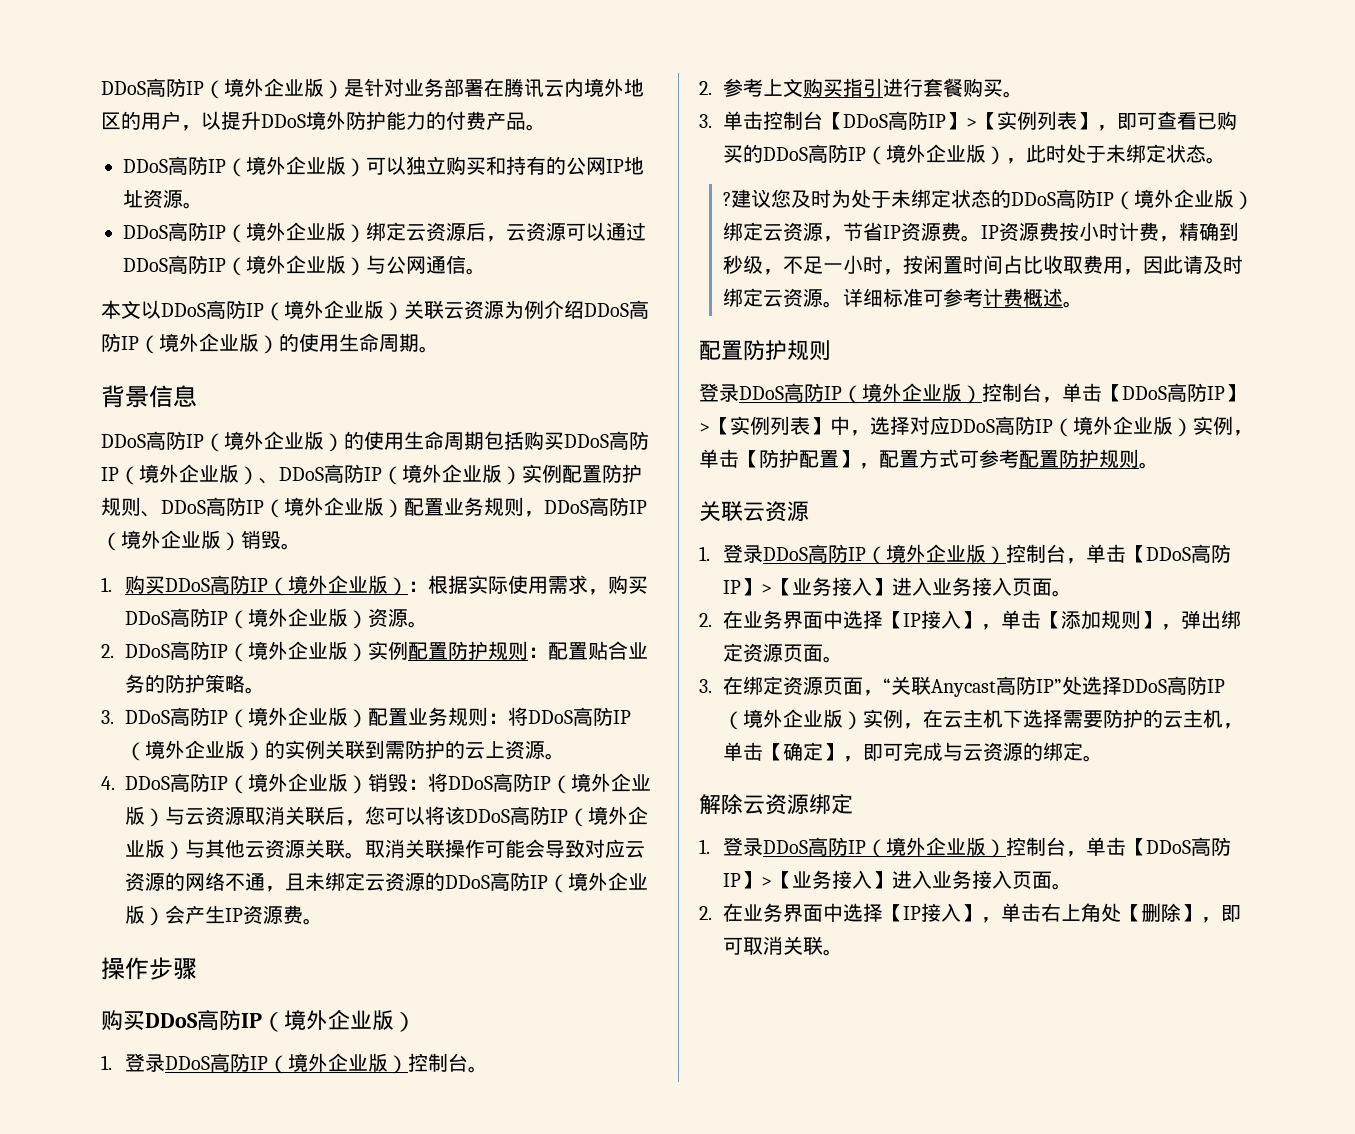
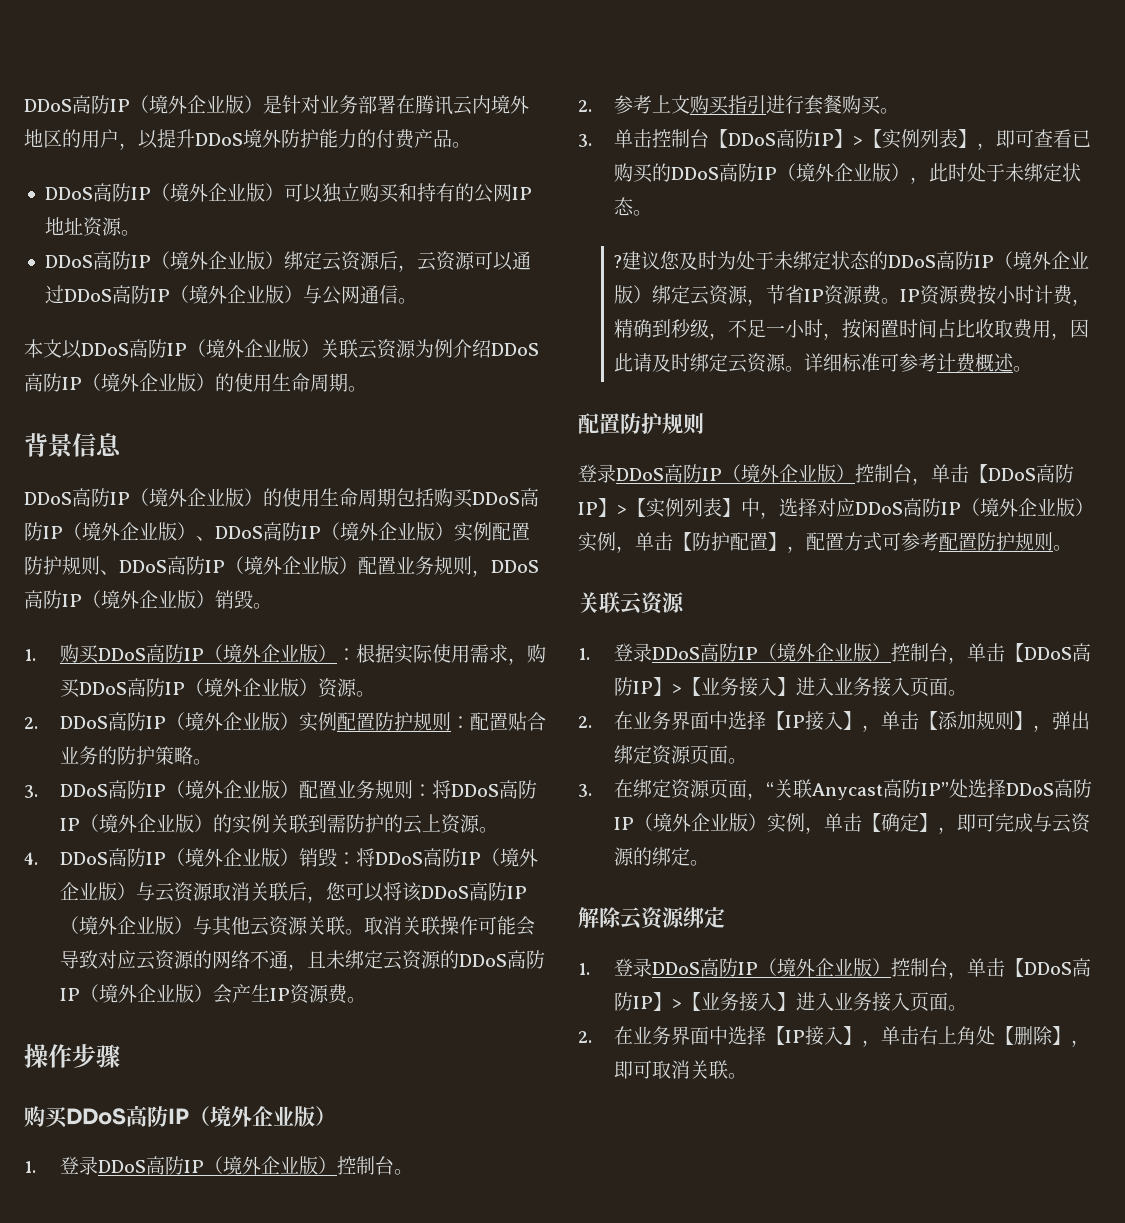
- 3.在绑定资源页面，“关联Anycast高防IP”处选择DDoS高防IP（境外企业版）实例，在云主机下选择需要防护的云主机，单击【确定】，即可完成与云资源的绑定。
+ 3.在绑定资源页面，“关联Anycast高防IP”处选择DDoS高防IP（境外企业版）实例，单击【确定】，即可完成与云资源的绑定。

